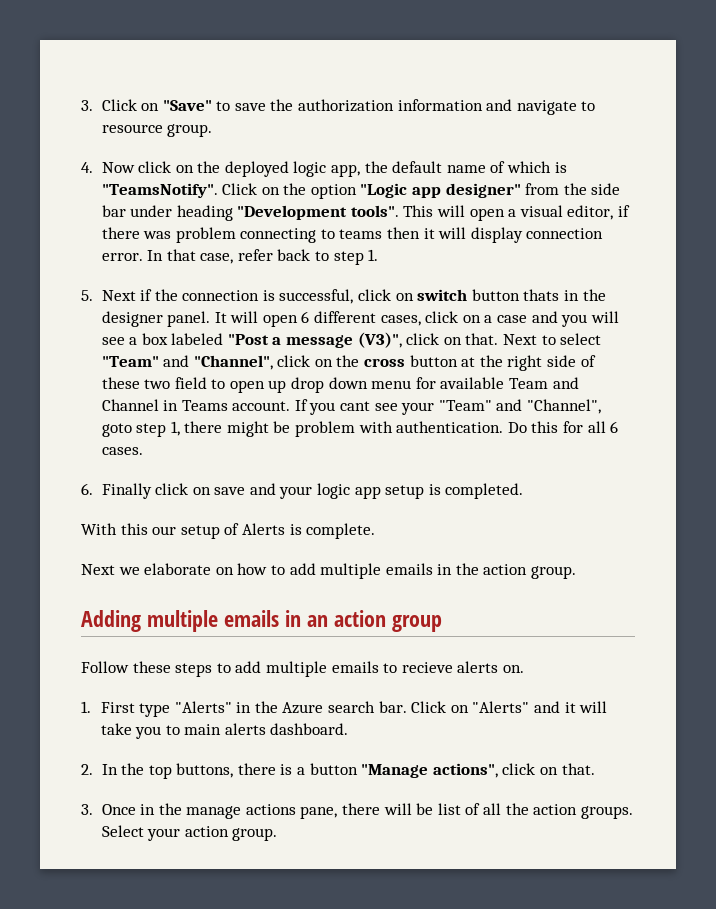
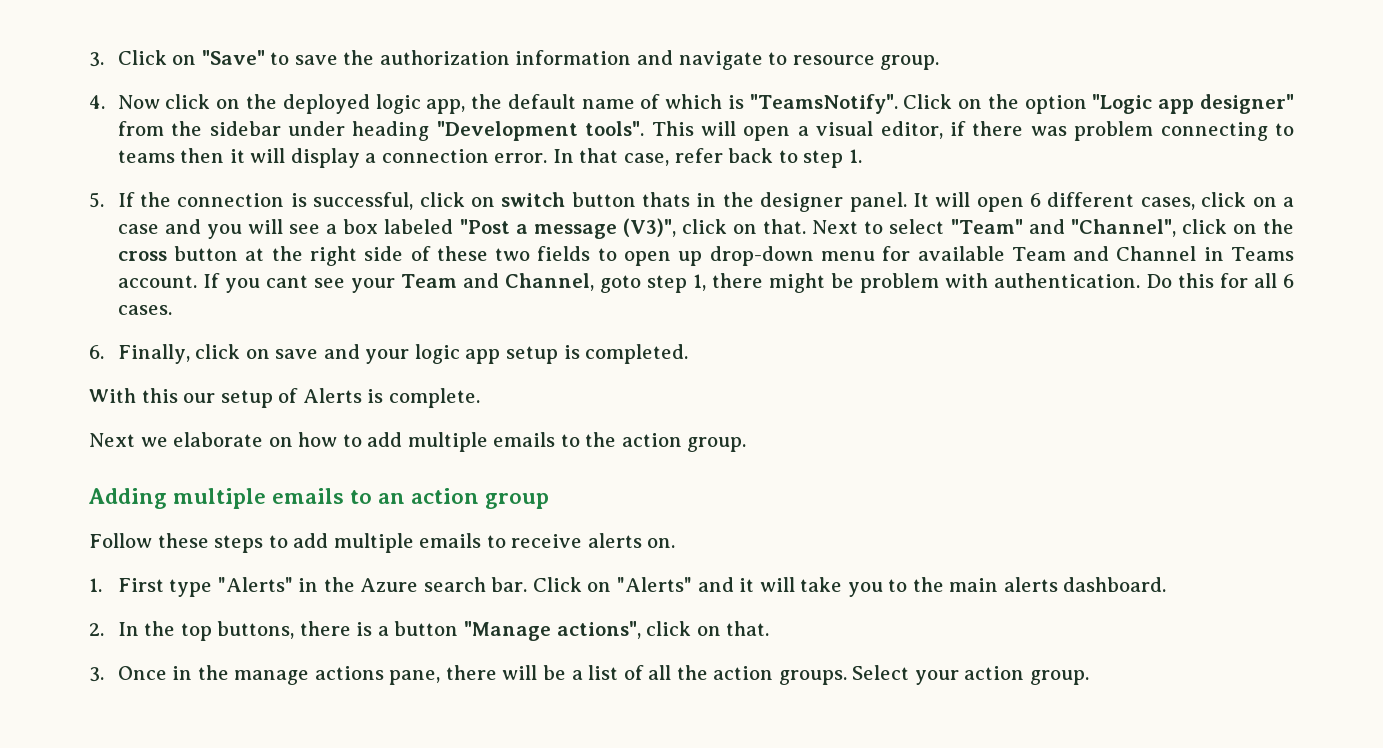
- Click on the option "Logic app designer" from the side bar under heading "Development tools".
+ Click on the option "Logic app designer" from the sidebar under heading "Development tools".
- This will open a visual editor, if there was problem connecting to teams then it will display connection error.
+ This will open a visual editor, if there was problem connecting to teams then it will display a connection error.
- 5. Next if the connection is successful, click on switch button thats in the designer panel.
+ 5. If the connection is successful, click on switch button thats in the designer panel.
- Next to select "Team" and "Channel", click on the cross button at the right side of these two field to open up drop down menu for available Team and Channel in Teams account.
+ Next to select "Team" and "Channel", click on the cross button at the right side of these two fields to open up drop-down menu for available Team and Channel in Teams account.
- If you cant see your "Team" and "Channel", goto step 1, there might be problem with authentication.
+ If you cant see your Team and Channel, goto step 1, there might be problem with authentication.
- 6. Finally click on save and your logic app setup is completed.
+ 6. Finally, click on save and your logic app setup is completed.
- Next we elaborate on how to add multiple emails in the action group.
+ Next we elaborate on how to add multiple emails to the action group.
- Adding multiple emails in an action group
+ Adding multiple emails to an action group
- Follow these steps to add multiple emails to recieve alerts on.
+ Follow these steps to add multiple emails to receive alerts on.
- Click on "Alerts" and it will take you to main alerts dashboard.
+ Click on "Alerts" and it will take you to the main alerts dashboard.
- 3. Once in the manage actions pane, there will be list of all the action groups.
+ 3. Once in the manage actions pane, there will be a list of all the action groups.

